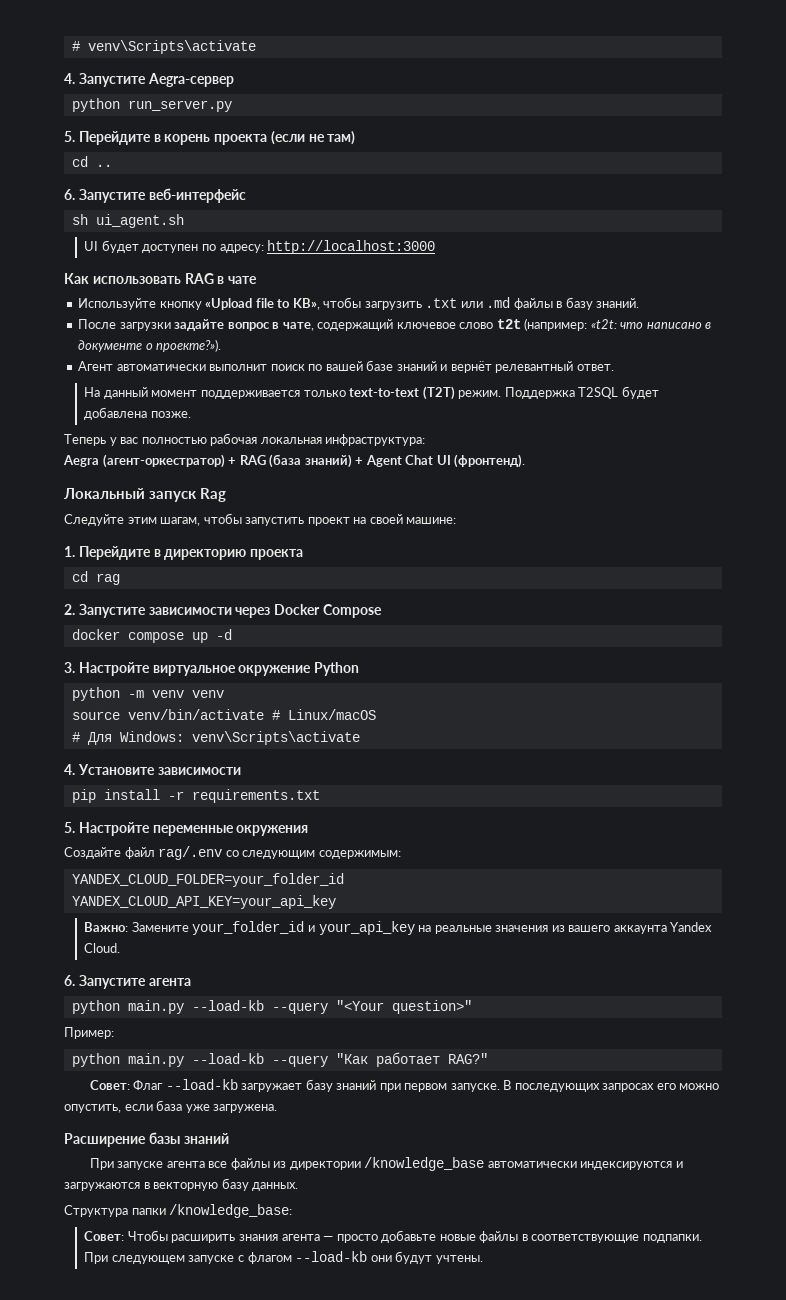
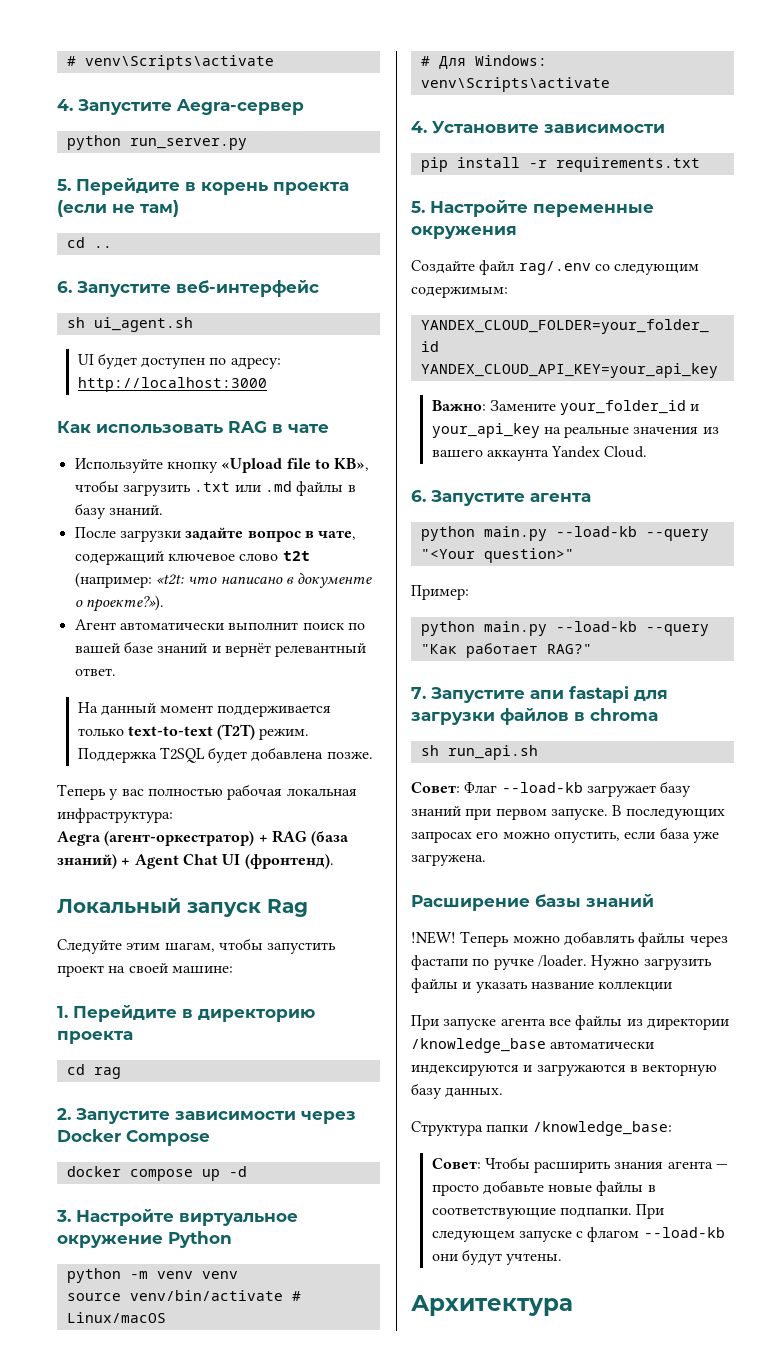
+ 7. Запустите апи fastapi для загрузки файлов в chroma
+ sh run_api.sh
+ !NEW! Теперь можно добавлять файлы через фастапи по ручке /loader. Нужно загрузить файлы и указать название коллекции
+ Архитектура

